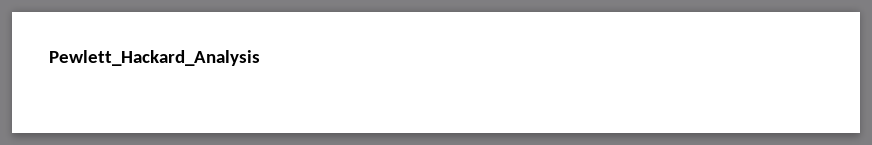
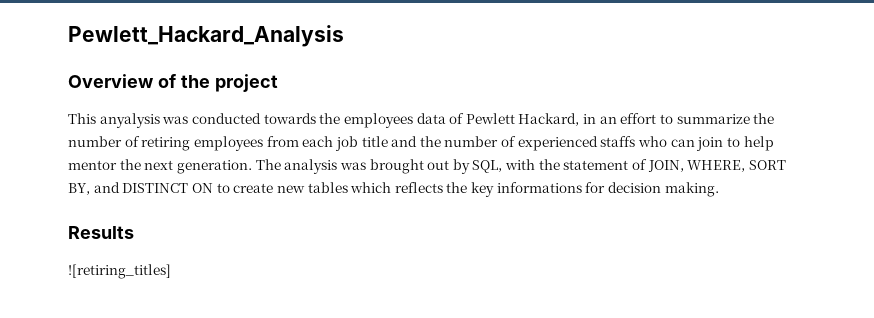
+ Overview of the project
+ This anyalysis was conducted towards the employees data of Pewlett Hackard, in an effort to summarize the number of retiring employees from each job title and the number of experienced staffs who can join to help mentor the next generation. The analysis was brought out by SQL, with the statement of JOIN, WHERE, SORT BY, and DISTINCT ON to create new tables which reflects the key informations for decision making.
+ Results
+ ![retiring_titles]

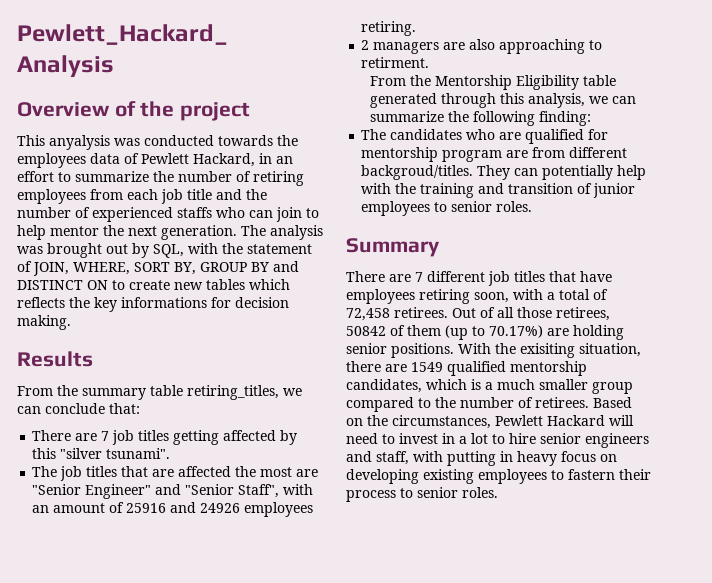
- The analysis was brought out by SQL, with the statement of JOIN, WHERE, SORT BY, and DISTINCT ON to create new tables which reflects the key informations for decision making.
+ The analysis was brought out by SQL, with the statement of JOIN, WHERE, SORT BY, GROUP BY and DISTINCT ON to create new tables which reflects the key informations for decision making.
- ![retiring_titles]
+ From the summary table retiring_titles, we can conclude that:
+ There are 7 job titles getting affected by this "silver tsunami".
+ The job titles that are affected the most are "Senior Engineer" and "Senior Staff", with an amount of 25916 and 24926 employees retiring.
+ 2 managers are also approaching to retirment.
+ From the Mentorship Eligibility table generated through this analysis, we can summarize the following finding:
+ The candidates who are qualified for mentorship program are from different backgroud/titles. They can potentially help with the training and transition of junior employees to senior roles.
+ Summary
+ There are 7 different job titles that have employees retiring soon, with a total of 72,458 retirees. Out of all those retirees, 50842 of them (up to 70.17%) are holding senior positions. With the exisiting situation, there are 1549 qualified mentorship candidates, which is a much smaller group compared to the number of retirees. Based on the circumstances, Pewlett Hackard will need to invest in a lot to hire senior engineers and staff, with putting in heavy focus on developing existing employees to fastern their process to senior roles.

